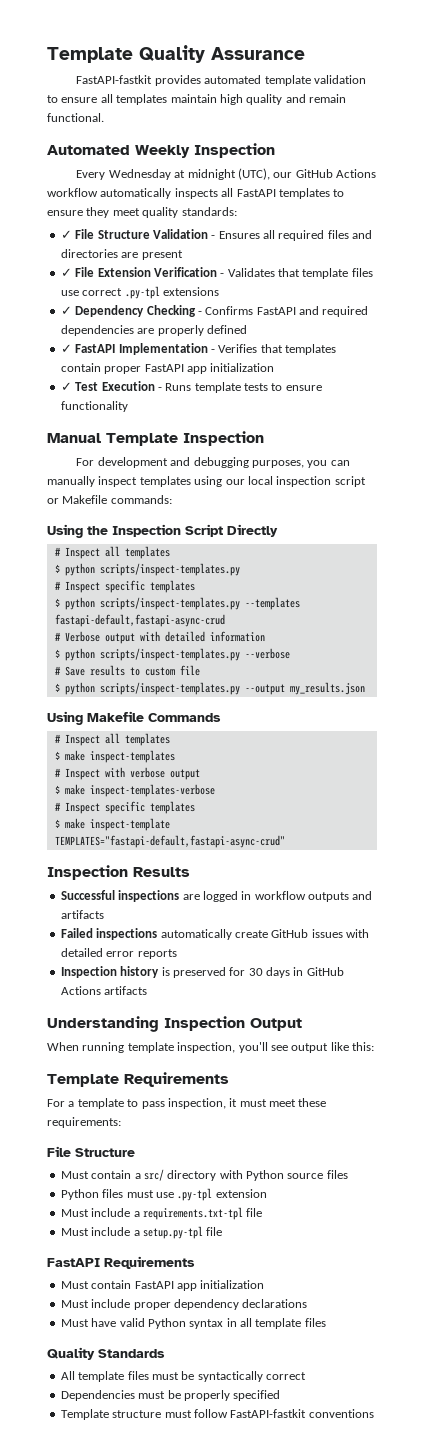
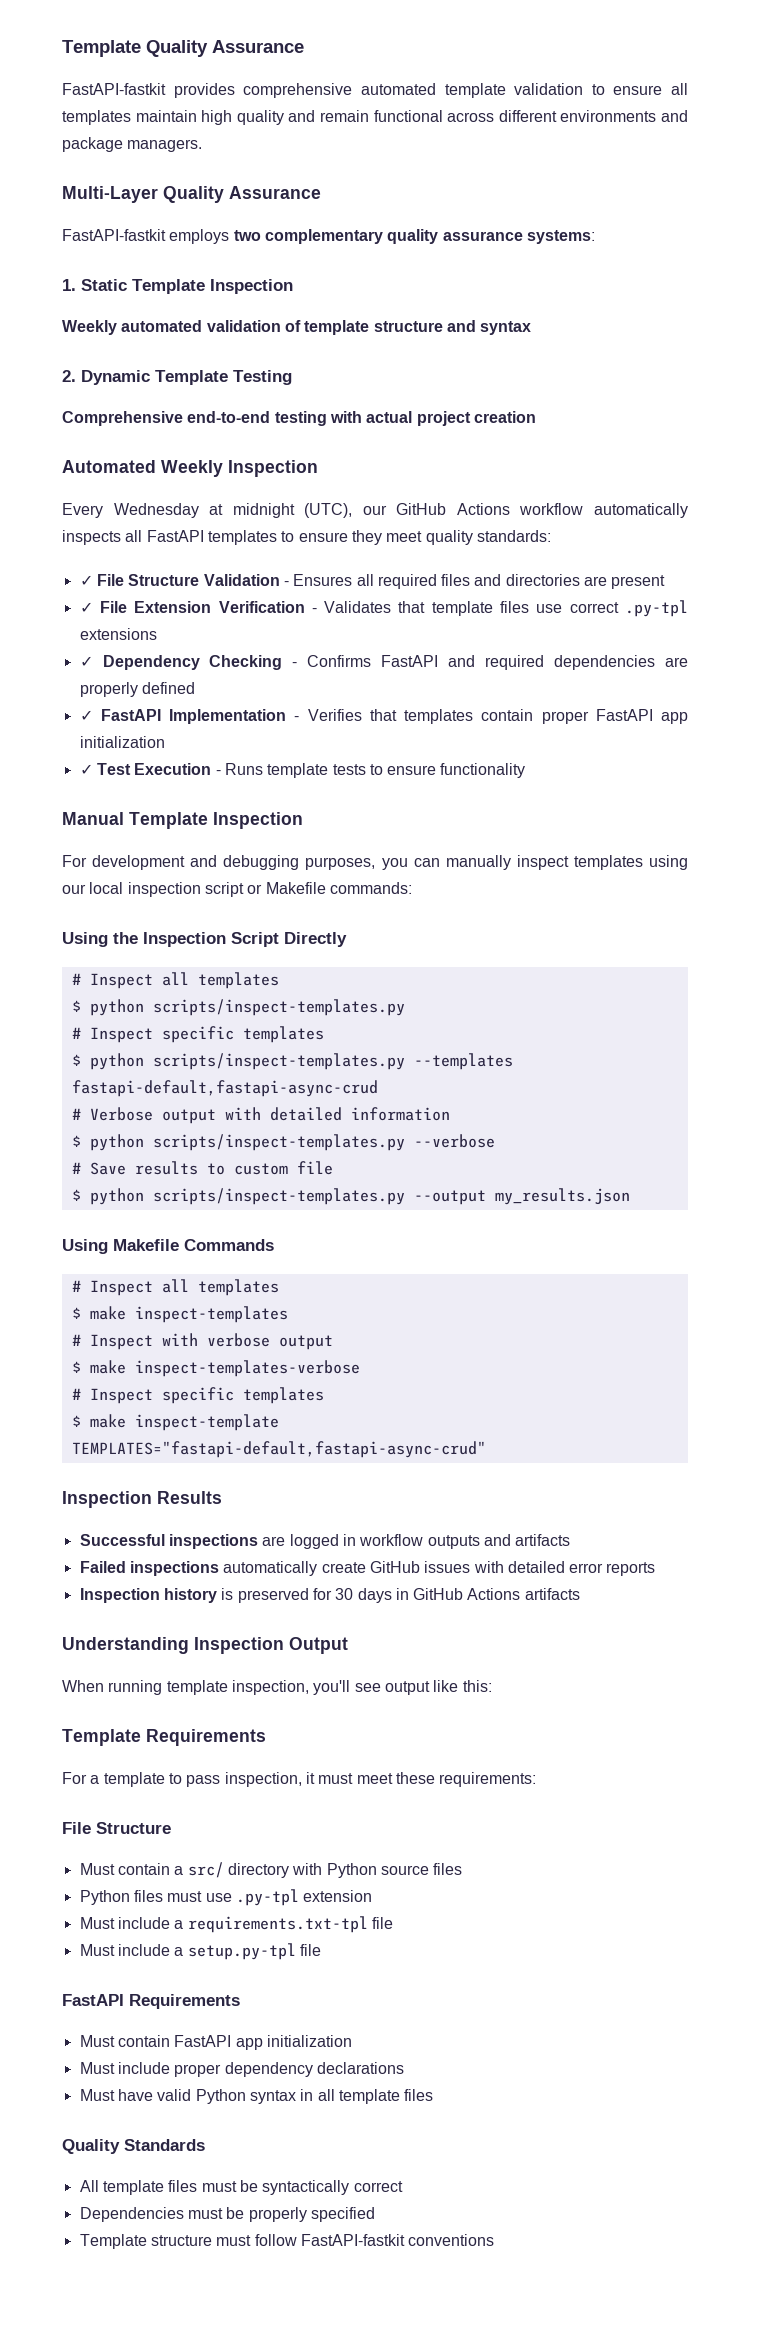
- FastAPI-fastkit provides automated template validation to ensure all templates maintain high quality and remain functional.
+ FastAPI-fastkit provides comprehensive automated template validation to ensure all templates maintain high quality and remain functional across different environments and package managers.
+ Multi-Layer Quality Assurance
+ FastAPI-fastkit employs two complementary quality assurance systems:
+ 1. Static Template Inspection
+ Weekly automated validation of template structure and syntax
+ 2. Dynamic Template Testing
+ Comprehensive end-to-end testing with actual project creation

